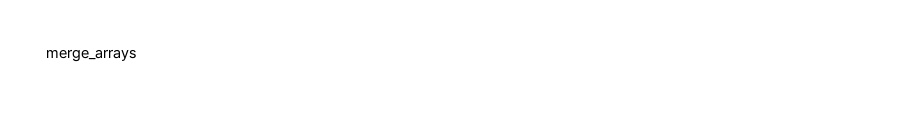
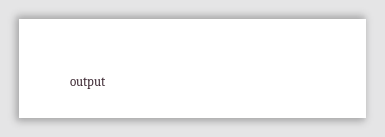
- merge_arrays
+ output

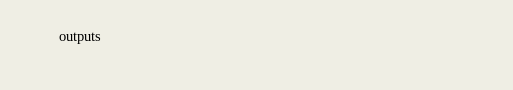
- output
+ outputs

